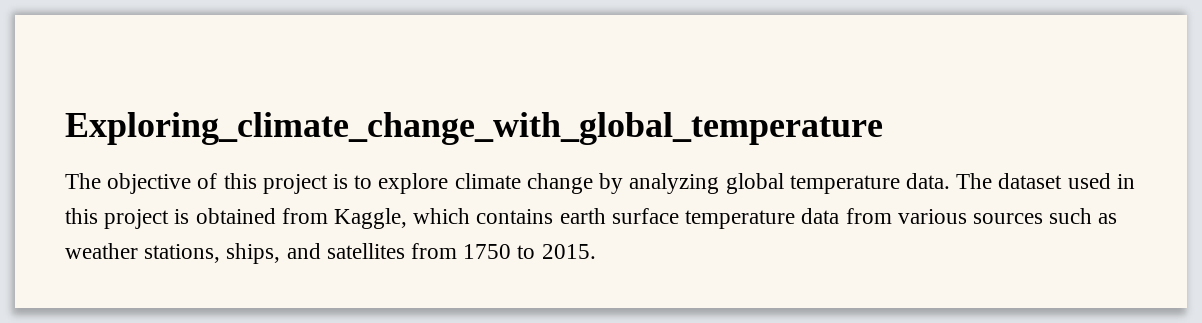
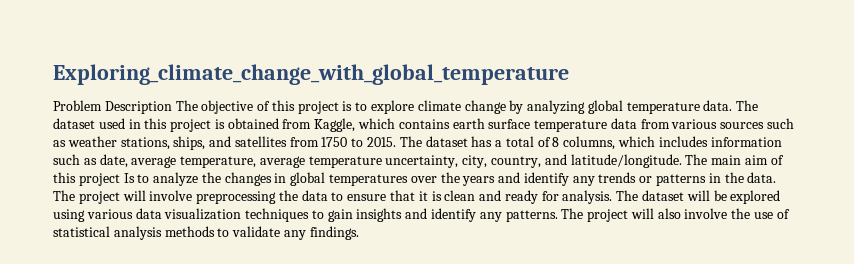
- The objective of this project is to explore climate change by analyzing global temperature data.
+ Problem Description The objective of this project is to explore climate change by analyzing global temperature data.
+ The dataset has a total of 8 columns, which includes information such as date, average temperature, average temperature uncertainty, city, country, and latitude/longitude. The main aim of this project Is to analyze the changes in global temperatures over the years and identify any trends or patterns in the data. The project will involve preprocessing the data to ensure that it is clean and ready for analysis. The dataset will be explored using various data visualization techniques to gain insights and identify any patterns. The project will also involve the use of statistical analysis methods to validate any findings.

